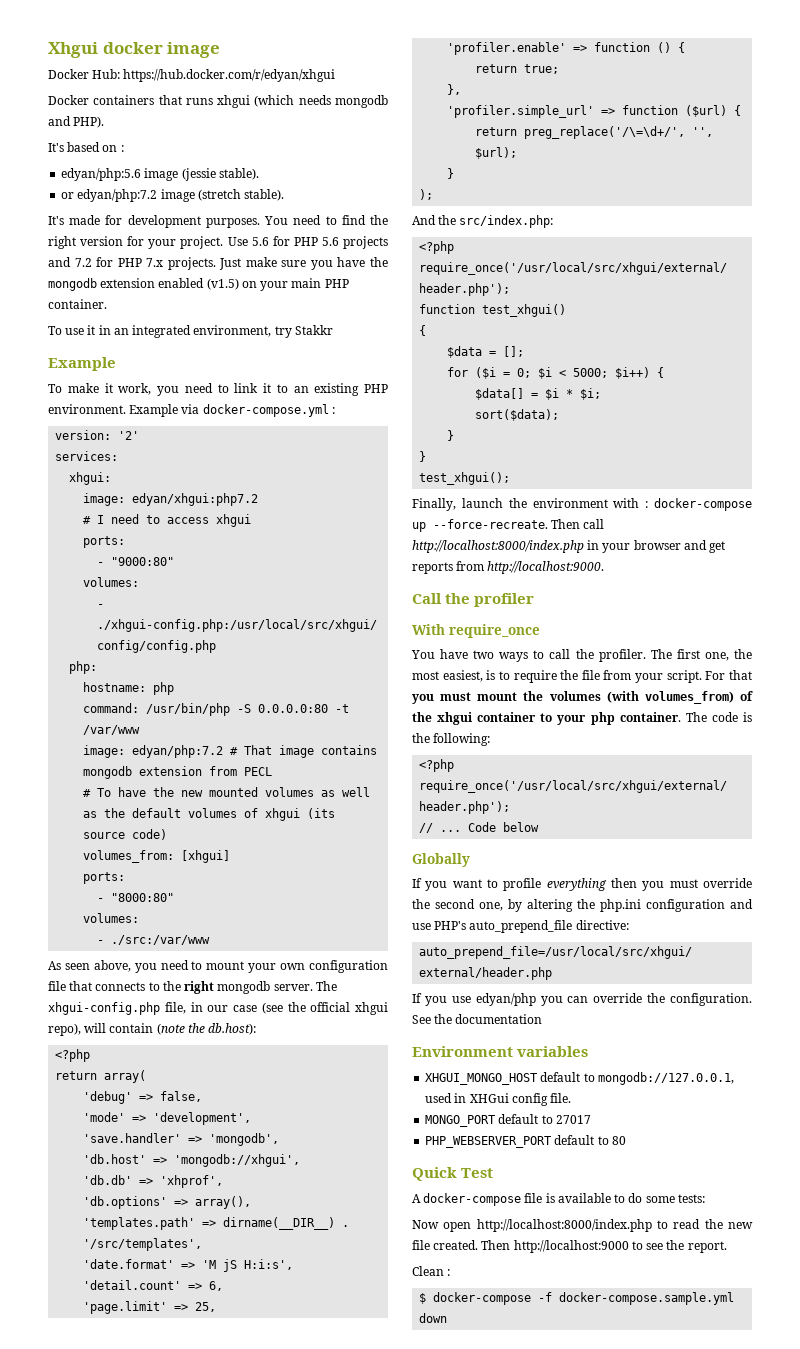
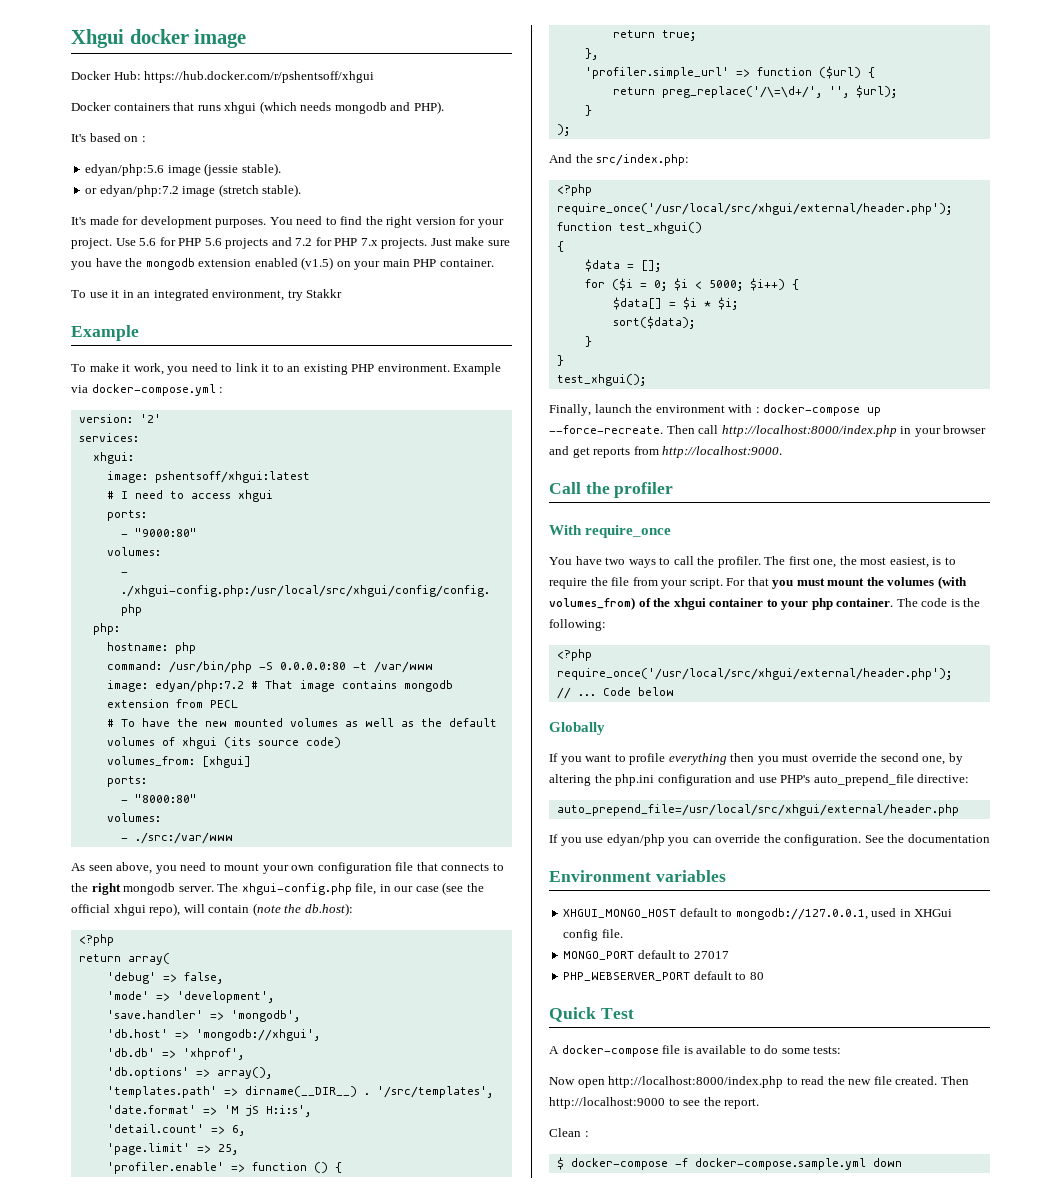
- Docker Hub: https://hub.docker.com/r/edyan/xhgui
+ Docker Hub: https://hub.docker.com/r/pshentsoff/xhgui
- image: edyan/xhgui:php7.2
+ image: pshentsoff/xhgui:latest

